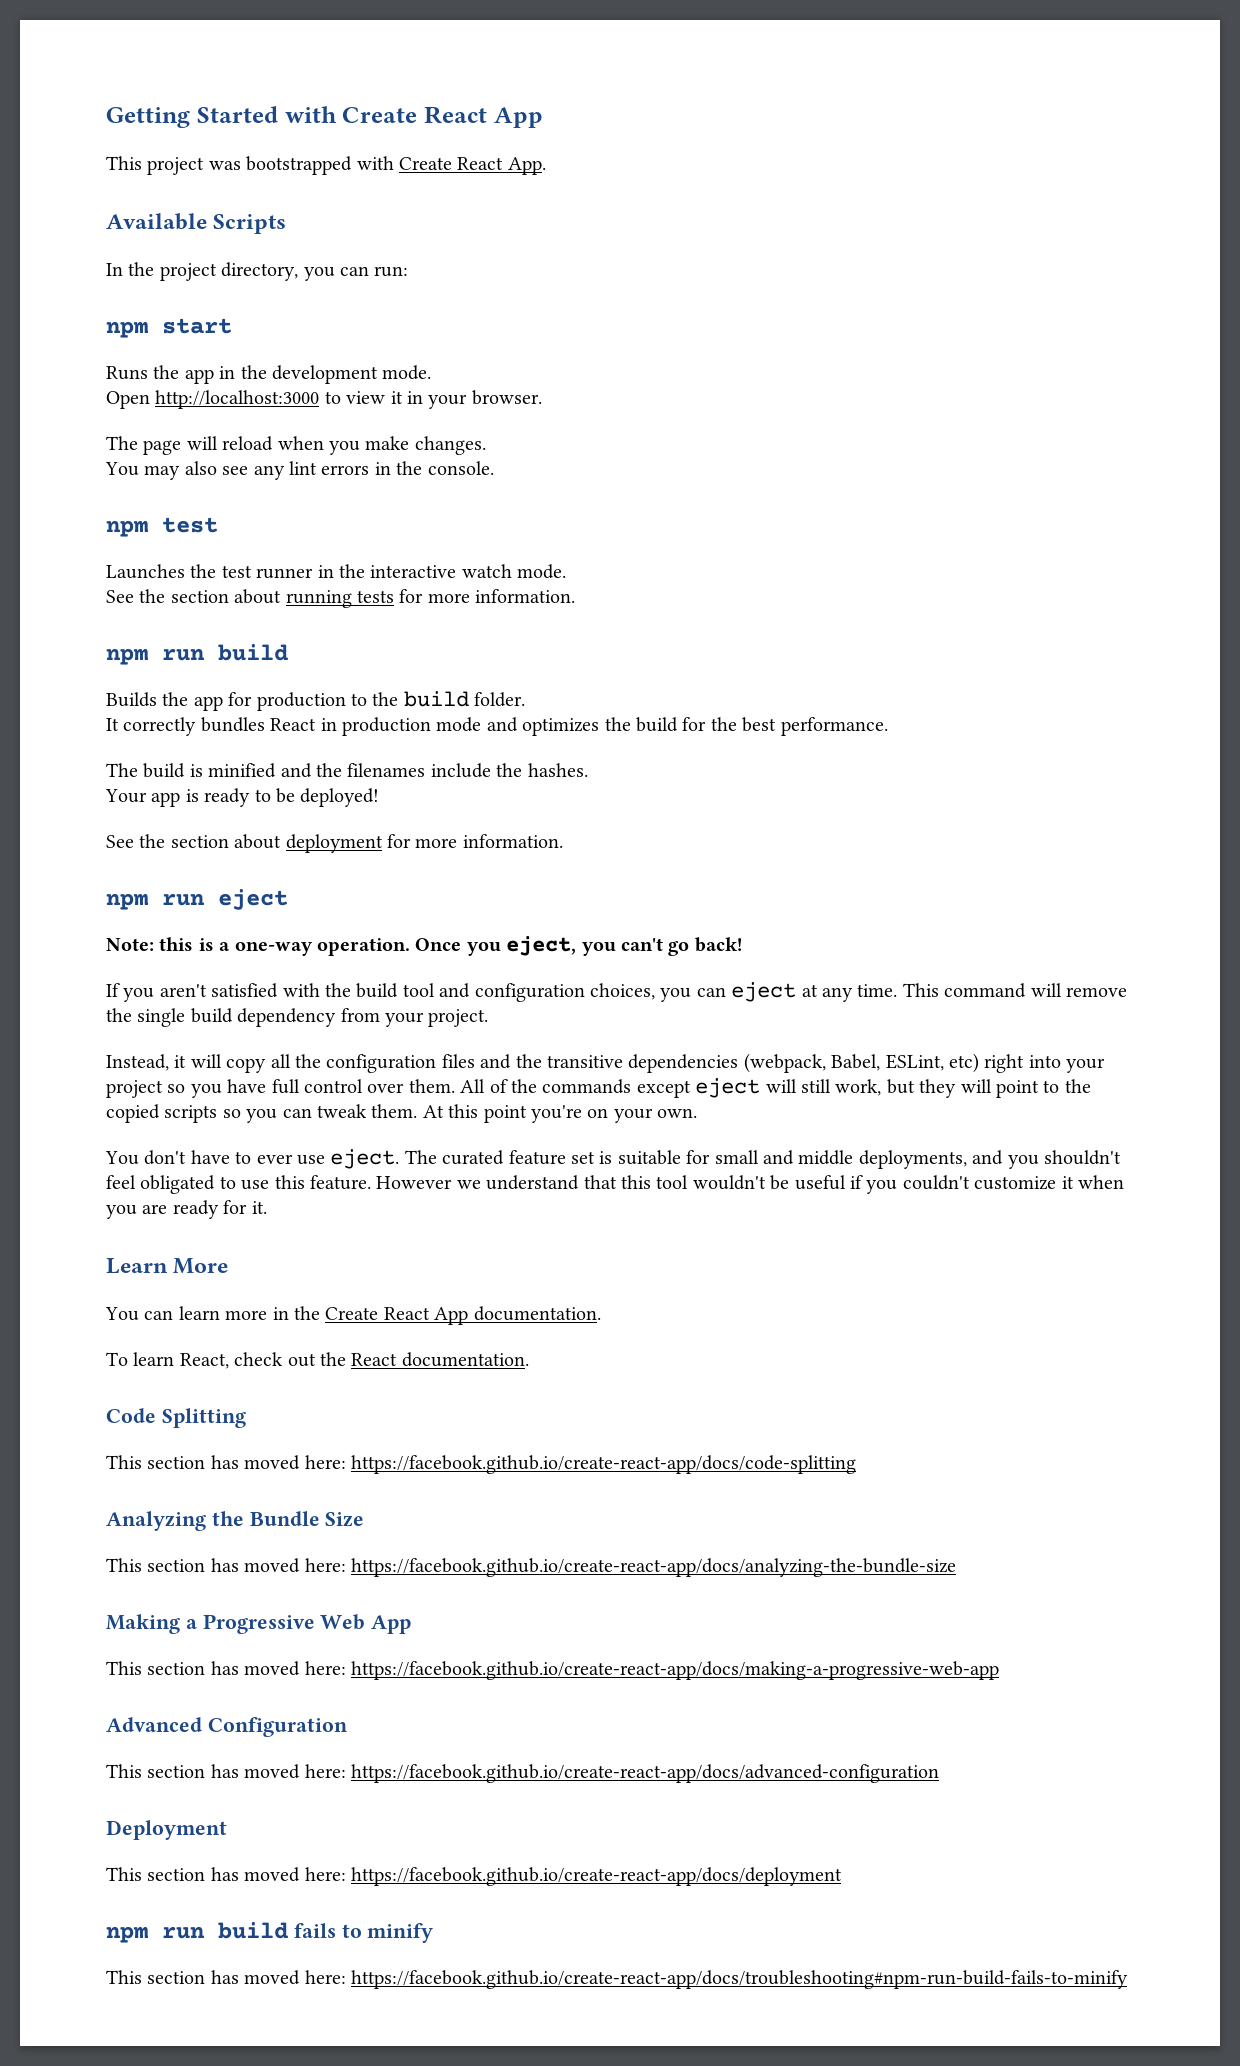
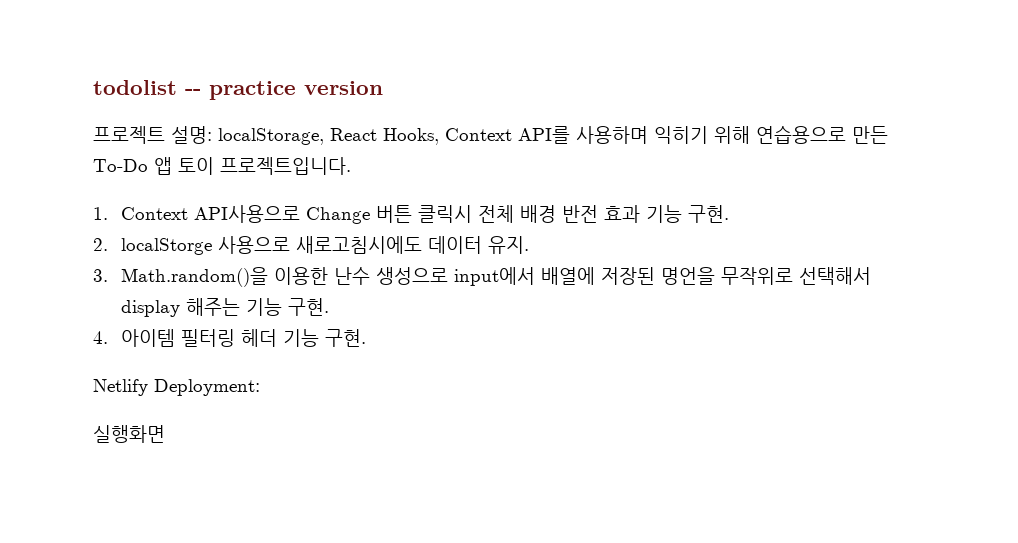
- Getting Started with Create React App
- This project was bootstrapped with Create React App.
- Available Scripts
- In the project directory, you can run:
- npm start
- Runs the app in the development mode.
- Open http://localhost:3000 to view it in your browser.
- The page will reload when you make changes.
- You may also see any lint errors in the console.
- npm test
- Launches the test runner in the interactive watch mode.
- See the section about running tests for more information.
- npm run build
- Builds the app for production to the build folder.
- It correctly bundles React in production mode and optimizes the build for the best performance.
- The build is minified and the filenames include the hashes.
- Your app is ready to be deployed!
- See the section about deployment for more information.
- npm run eject
- Note: this is a one-way operation. Once you eject, you can't go back!
- If you aren't satisfied with the build tool and configuration choices, you can eject at any time. This command will remove the single build dependency from your project.
- Instead, it will copy all the configuration files and the transitive dependencies (webpack, Babel, ESLint, etc) right into your project so you have full control over them. All of the commands except eject will still work, but they will point to the copied scripts so you can tweak them. At this point you're on your own.
- You don't have to ever use eject. The curated feature set is suitable for small and middle deployments, and you shouldn't feel obligated to use this feature. However we understand that this tool wouldn't be useful if you couldn't customize it when you are ready for it.
- Learn More
- You can learn more in the Create React App documentation.
- To learn React, check out the React documentation.
- Code Splitting
- This section has moved here: https://facebook.github.io/create-react-app/docs/code-splitting
- Analyzing the Bundle Size
- This section has moved here: https://facebook.github.io/create-react-app/docs/analyzing-the-bundle-size
- Making a Progressive Web App
- This section has moved here: https://facebook.github.io/create-react-app/docs/making-a-progressive-web-app
- Advanced Configuration
- This section has moved here: https://facebook.github.io/create-react-app/docs/advanced-configuration
- Deployment
- This section has moved here: https://facebook.github.io/create-react-app/docs/deployment
- npm run build fails to minify
- This section has moved here: https://facebook.github.io/create-react-app/docs/troubleshooting#npm-run-build-fails-to-minify
+ todolist -- practice version
+ 프로젝트 설명: localStorage, React Hooks, Context API를 사용하며 익히기 위해 연습용으로 만든 To-Do 앱 토이 프로젝트입니다.
+ 1. Context API사용으로 Change 버튼 클릭시 전체 배경 반전 효과 기능 구현.
+ 2. localStorge 사용으로 새로고침시에도 데이터 유지.
+ 3. Math.random()을 이용한 난수 생성으로 input에서 배열에 저장된 명언을 무작위로 선택해서 display 해주는 기능 구현.
+ 4. 아이템 필터링 헤더 기능 구현.
+ Netlify Deployment:
+ 실행화면

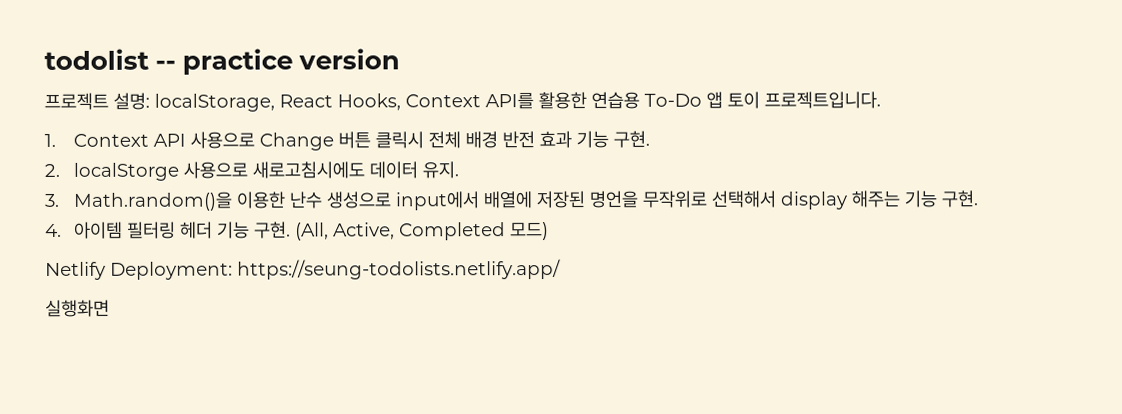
- 프로젝트 설명: localStorage, React Hooks, Context API를 사용하며 익히기 위해 연습용으로 만든 To-Do 앱 토이 프로젝트입니다.
+ 프로젝트 설명: localStorage, React Hooks, Context API를 활용한 연습용 To-Do 앱 토이 프로젝트입니다.
- 1. Context API사용으로 Change 버튼 클릭시 전체 배경 반전 효과 기능 구현.
+ 1. Context API 사용으로 Change 버튼 클릭시 전체 배경 반전 효과 기능 구현.
+ (All, Active, Completed 모드)
- Netlify Deployment:
+ Netlify Deployment: https://seung-todolists.netlify.app/

